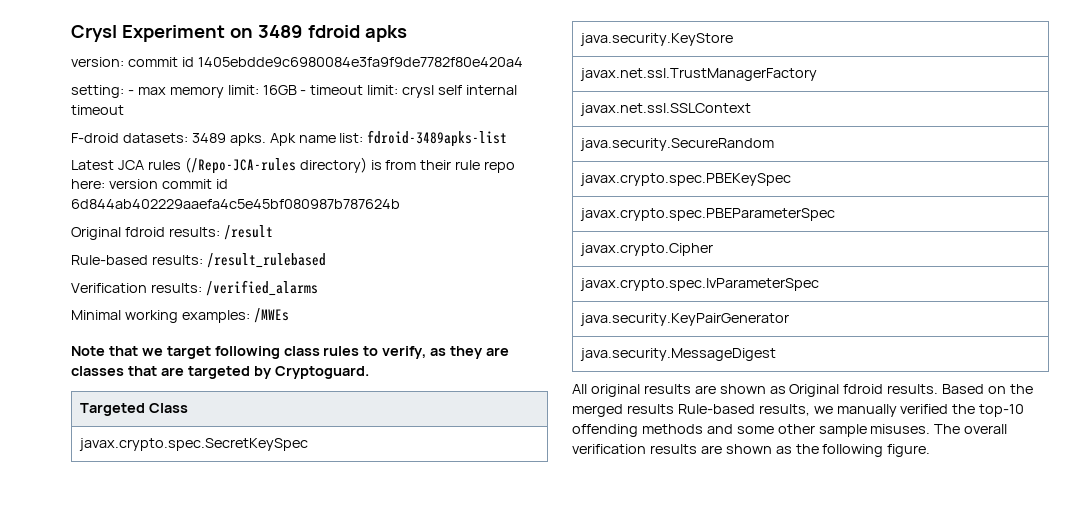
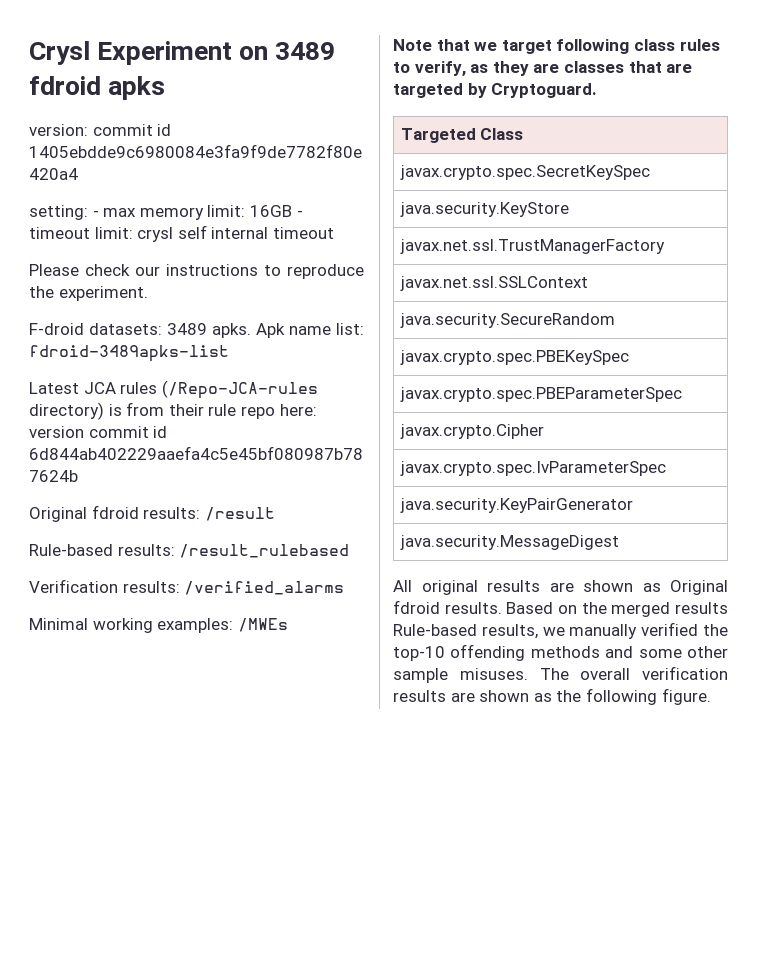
+ Please check our instructions to reproduce the experiment.

